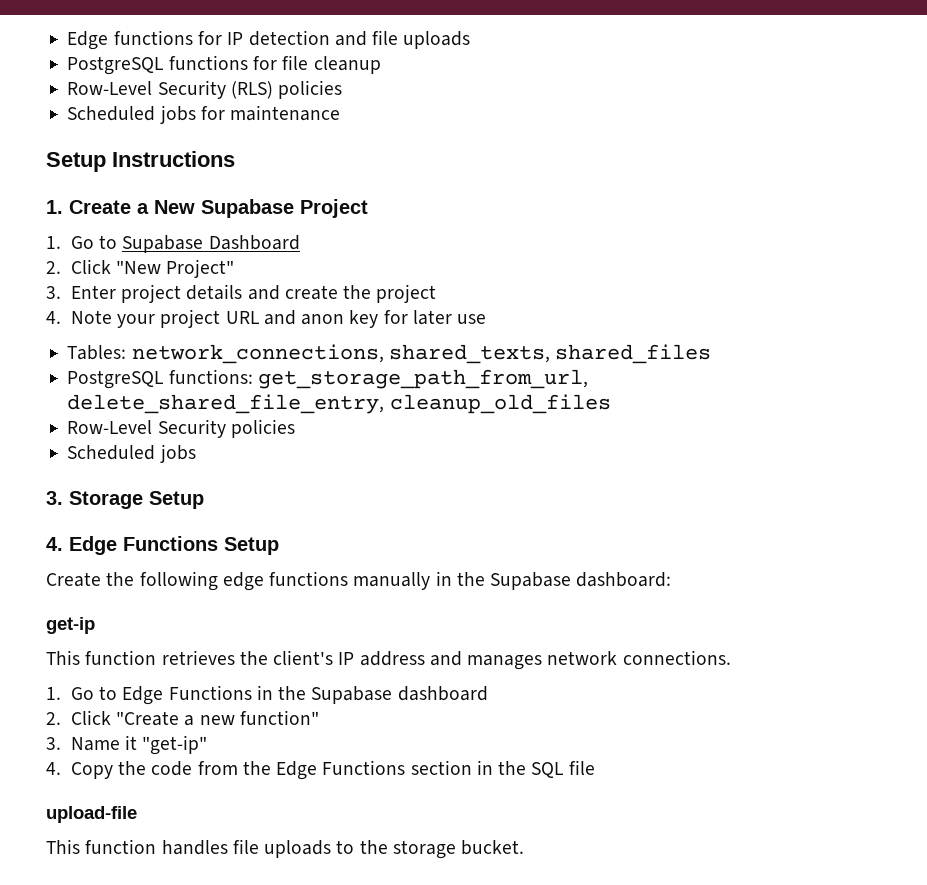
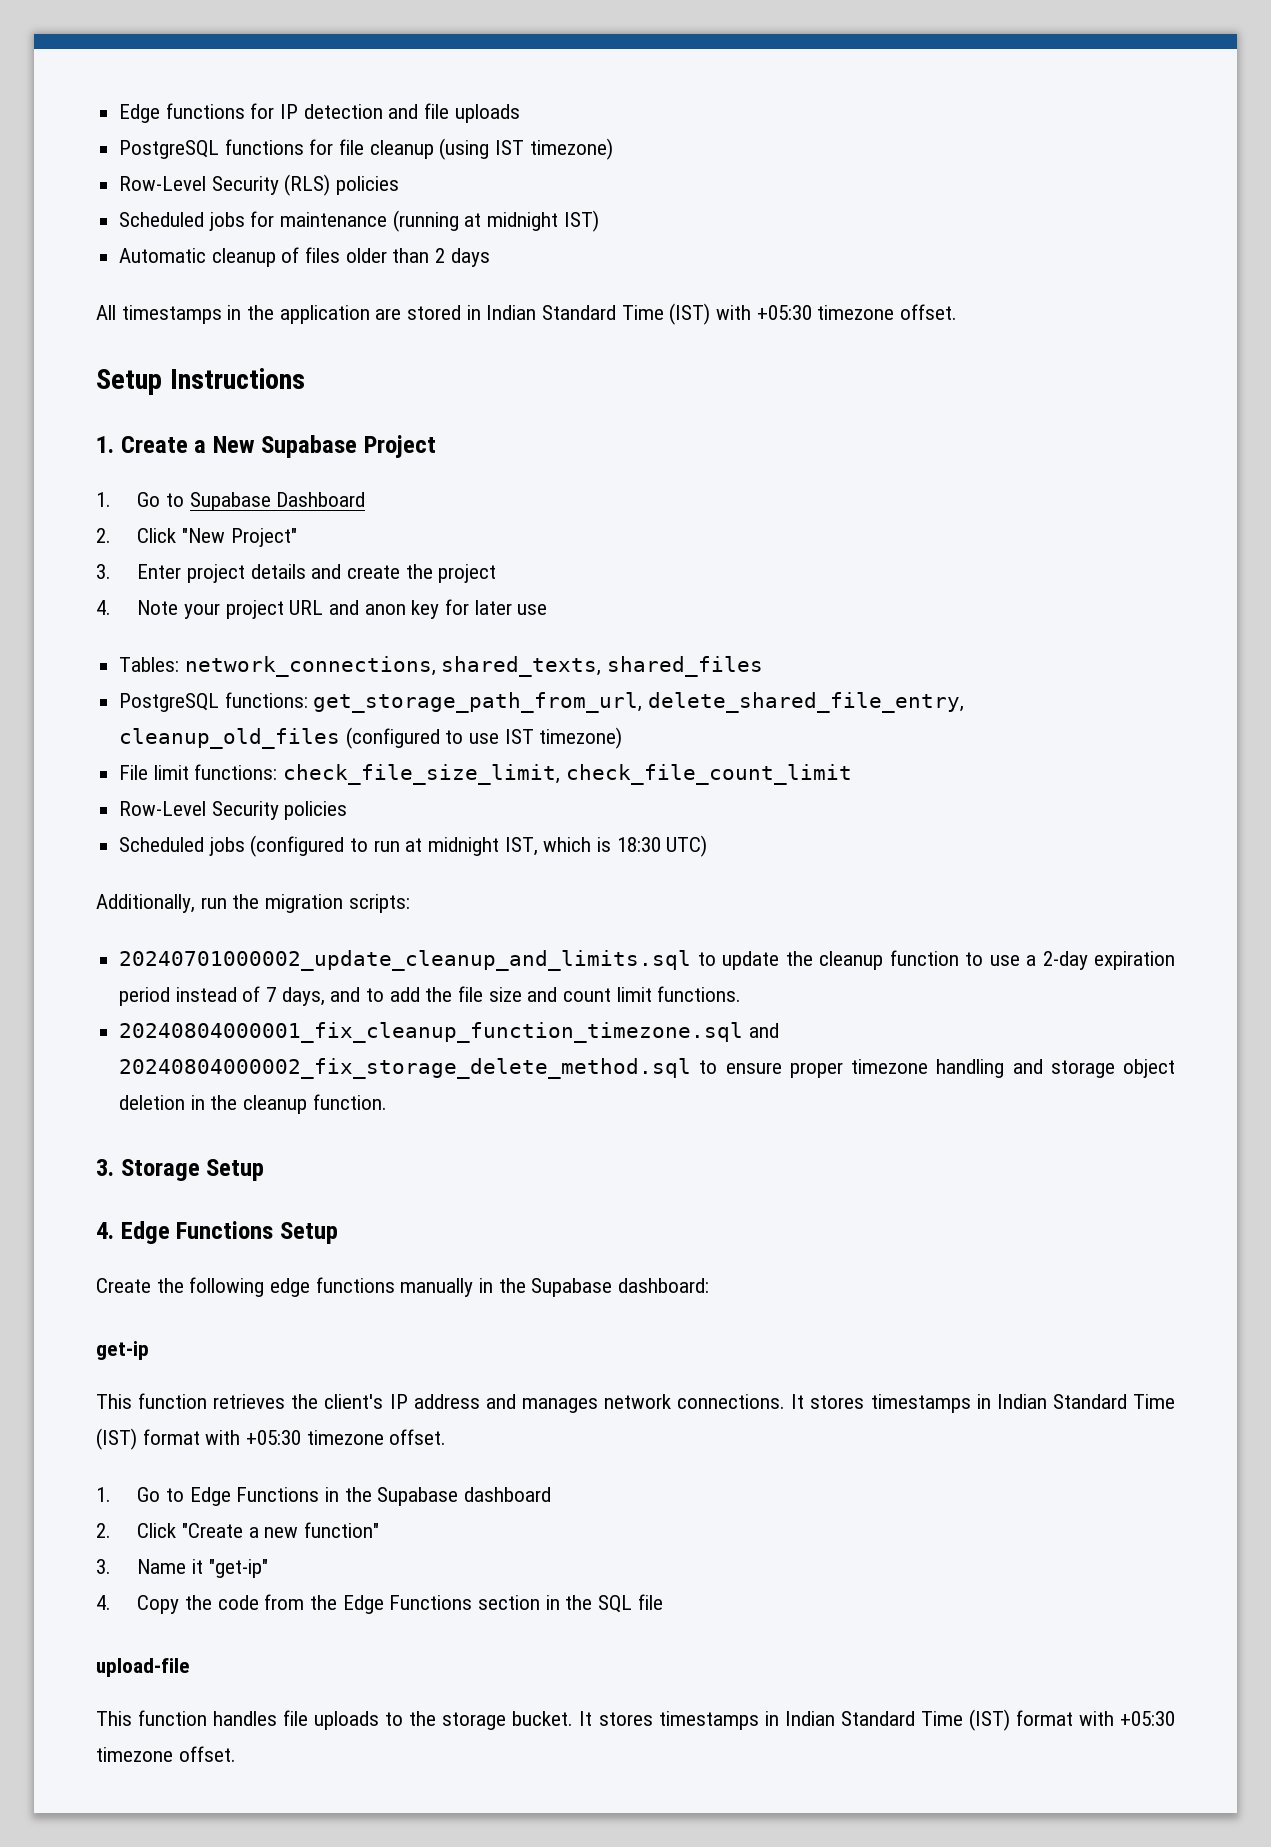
- PostgreSQL functions for file cleanup
+ PostgreSQL functions for file cleanup (using IST timezone)
- Scheduled jobs for maintenance
+ Scheduled jobs for maintenance (running at midnight IST)
+ Automatic cleanup of files older than 2 days
+ All timestamps in the application are stored in Indian Standard Time (IST) with +05:30 timezone offset.
- PostgreSQL functions: get_storage_path_from_url, delete_shared_file_entry, cleanup_old_files
+ PostgreSQL functions: get_storage_path_from_url, delete_shared_file_entry, cleanup_old_files (configured to use IST timezone)
+ File limit functions: check_file_size_limit, check_file_count_limit
  Row-Level Security policies
- Scheduled jobs
+ Scheduled jobs (configured to run at midnight IST, which is 18:30 UTC)
+ Additionally, run the migration scripts:
+ 20240701000002_update_cleanup_and_limits.sql to update the cleanup function to use a 2-day expiration period instead of 7 days, and to add the file size and count limit functions.
+ 20240804000001_fix_cleanup_function_timezone.sql and 20240804000002_fix_storage_delete_method.sql to ensure proper timezone handling and storage object deletion in the cleanup function.
- This function retrieves the client's IP address and manages network connections.
+ This function retrieves the client's IP address and manages network connections. It stores timestamps in Indian Standard Time (IST) format with +05:30 timezone offset.
- This function handles file uploads to the storage bucket.
+ This function handles file uploads to the storage bucket. It stores timestamps in Indian Standard Time (IST) format with +05:30 timezone offset.

